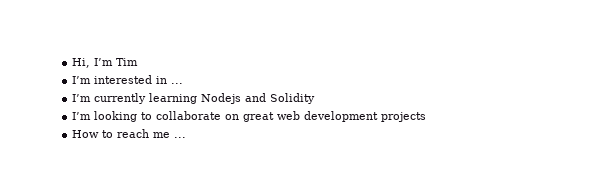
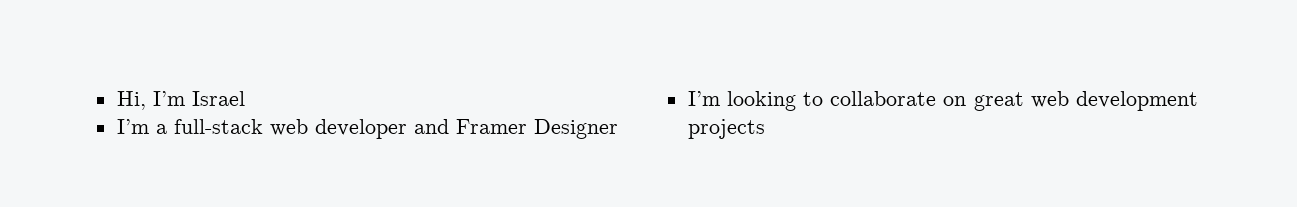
- Hi, I’m Tim
- I’m interested in ...
- I’m currently learning Nodejs and Solidity
+ Hi, I’m Israel
+ I’m a full-stack web developer and Framer Designer
- How to reach me ...

